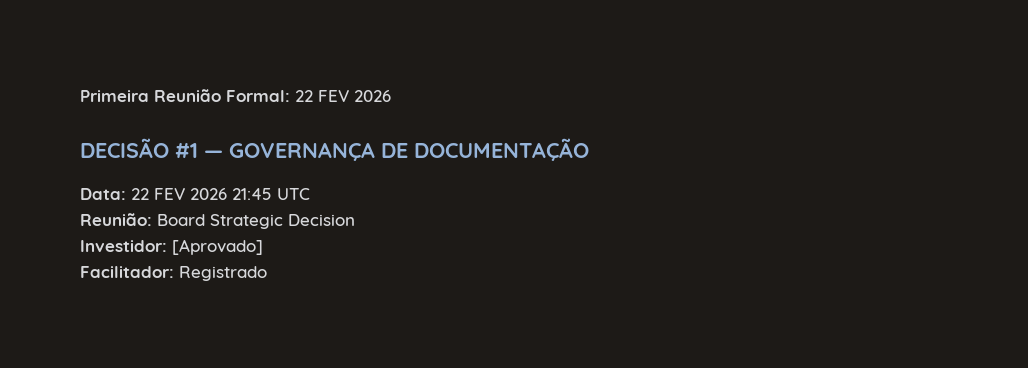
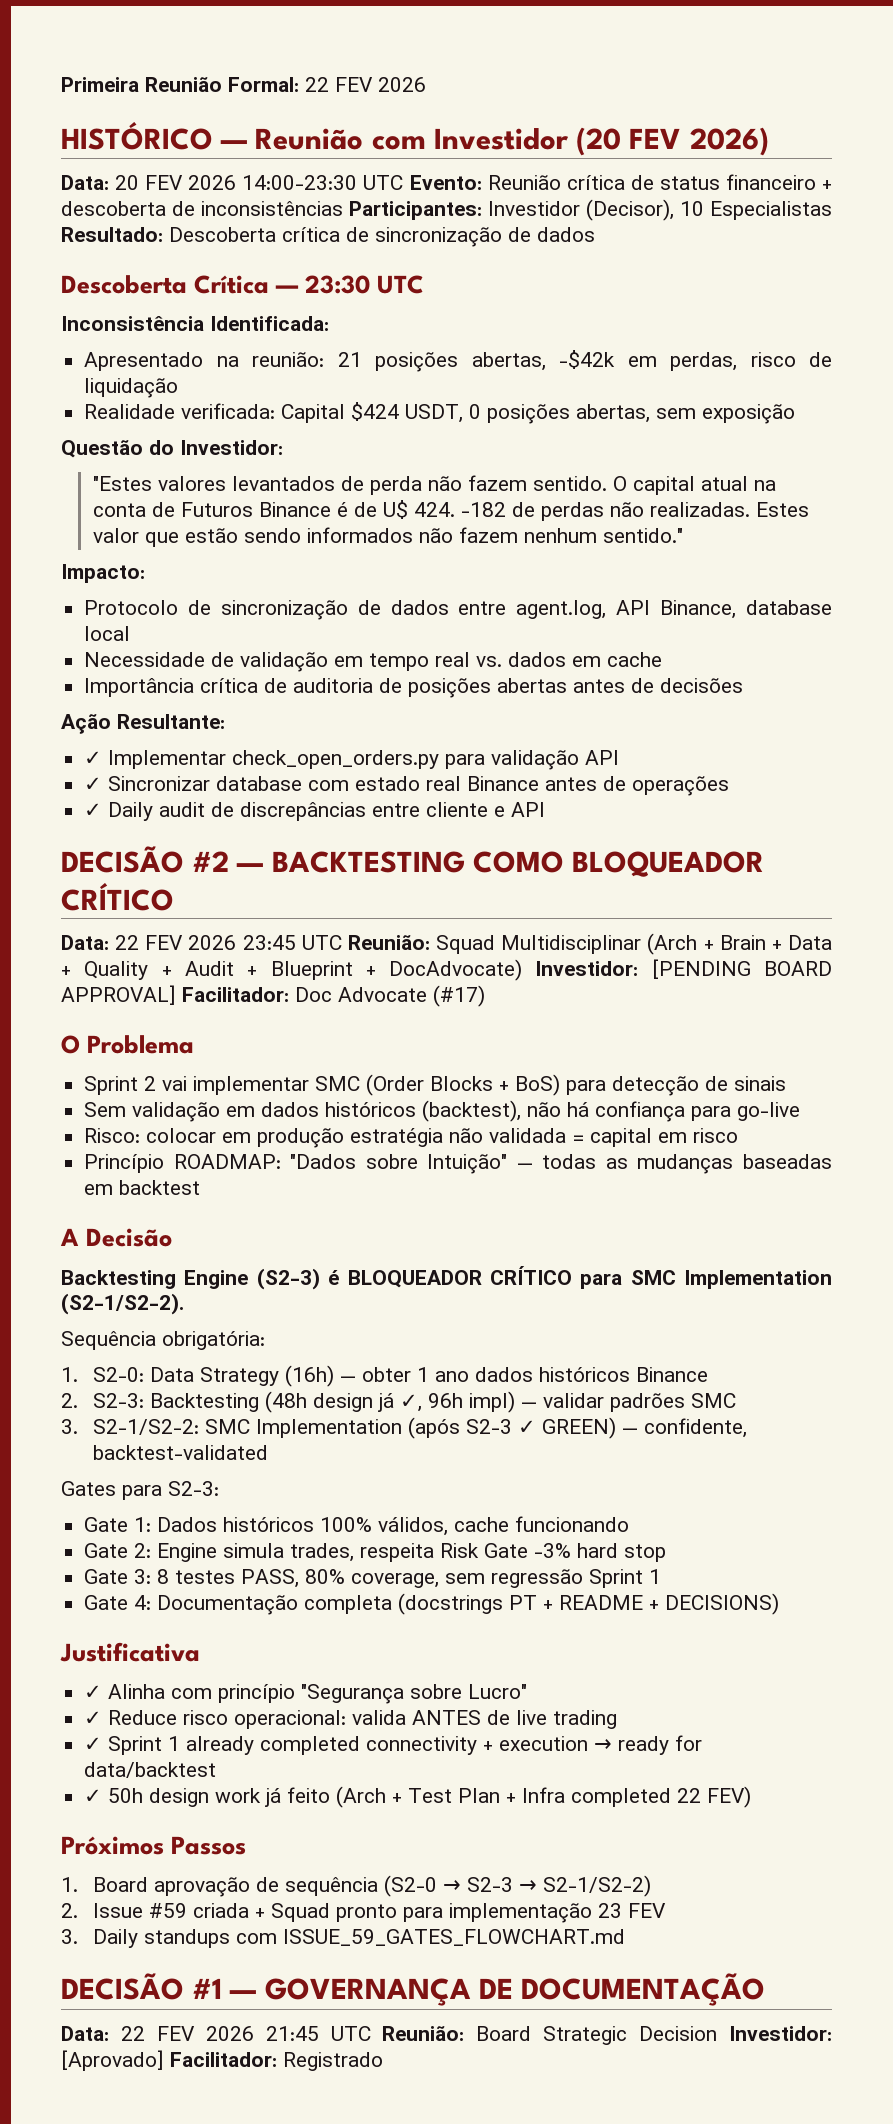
+ HISTÓRICO — Reunião com Investidor (20 FEV 2026)
+ Data: 20 FEV 2026 14:00-23:30 UTC Evento: Reunião crítica de status financeiro + descoberta de inconsistências Participantes: Investidor (Decisor), 10 Especialistas Resultado: Descoberta crítica de sincronização de dados
+ Descoberta Crítica — 23:30 UTC
+ Inconsistência Identificada:
+ Apresentado na reunião: 21 posições abertas, -$42k em perdas, risco de liquidação
+ Realidade verificada: Capital $424 USDT, 0 posições abertas, sem exposição
+ Questão do Investidor:
+ "Estes valores levantados de perda não fazem sentido. O capital atual na conta de Futuros Binance é de U$ 424. -182 de perdas não realizadas. Estes valor que estão sendo informados não fazem nenhum sentido."
+ Impacto:
+ Protocolo de sincronização de dados entre agent.log, API Binance, database local
+ Necessidade de validação em tempo real vs. dados em cache
+ Importância crítica de auditoria de posições abertas antes de decisões
+ Ação Resultante:
+ ✓ Implementar check_open_orders.py para validação API
+ ✓ Sincronizar database com estado real Binance antes de operações
+ ✓ Daily audit de discrepâncias entre cliente e API
+ DECISÃO #2 — BACKTESTING COMO BLOQUEADOR CRÍTICO
+ Data: 22 FEV 2026 23:45 UTC Reunião: Squad Multidisciplinar (Arch + Brain + Data + Quality + Audit + Blueprint + DocAdvocate) Investidor: [PENDING BOARD APPROVAL] Facilitador: Doc Advocate (#17)
+ O Problema
+ Sprint 2 vai implementar SMC (Order Blocks + BoS) para detecção de sinais
+ Sem validação em dados históricos (backtest), não há confiança para go-live
+ Risco: colocar em produção estratégia não validada = capital em risco
+ Princípio ROADMAP: "Dados sobre Intuição" — todas as mudanças baseadas em backtest
+ A Decisão
+ Backtesting Engine (S2-3) é BLOQUEADOR CRÍTICO para SMC Implementation (S2-1/S2-2).
+ Sequência obrigatória:
+ 1. S2-0: Data Strategy (16h) — obter 1 ano dados históricos Binance
+ 2. S2-3: Backtesting (48h design já ✓, 96h impl) — validar padrões SMC
+ 3. S2-1/S2-2: SMC Implementation (após S2-3 ✓ GREEN) — confidente, backtest-validated
+ Gates para S2-3:
+ Gate 1: Dados históricos 100% válidos, cache funcionando
+ Gate 2: Engine simula trades, respeita Risk Gate -3% hard stop
+ Gate 3: 8 testes PASS, 80% coverage, sem regressão Sprint 1
+ Gate 4: Documentação completa (docstrings PT + README + DECISIONS)
+ Justificativa
+ ✓ Alinha com princípio "Segurança sobre Lucro"
+ ✓ Reduce risco operacional: valida ANTES de live trading
+ ✓ Sprint 1 already completed connectivity + execution → ready for data/backtest
+ ✓ 50h design work já feito (Arch + Test Plan + Infra completed 22 FEV)
+ Próximos Passos
+ 1. Board aprovação de sequência (S2-0 → S2-3 → S2-1/S2-2)
+ 2. Issue #59 criada + Squad pronto para implementação 23 FEV
+ 3. Daily standups com ISSUE_59_GATES_FLOWCHART.md
- Data: 22 FEV 2026 21:45 UTC
- Reunião: Board Strategic Decision
- Investidor: [Aprovado]
- Facilitador: Registrado
+ Data: 22 FEV 2026 21:45 UTC Reunião: Board Strategic Decision Investidor: [Aprovado] Facilitador: Registrado

